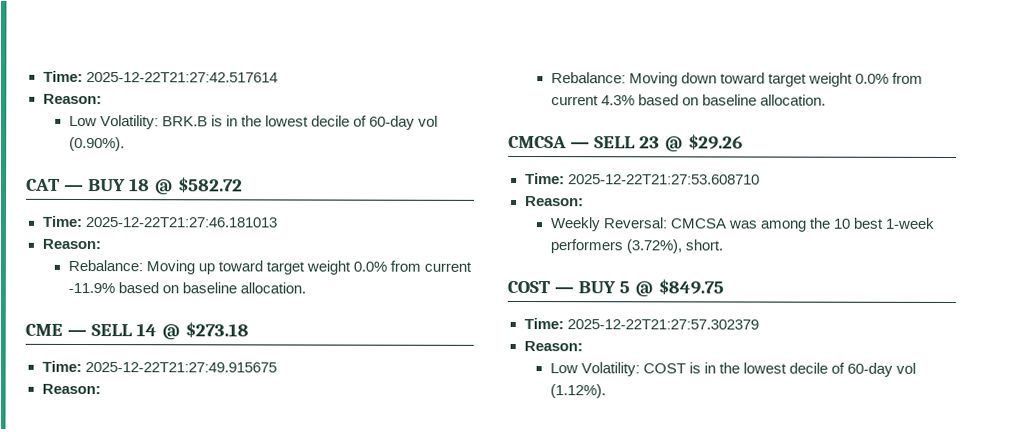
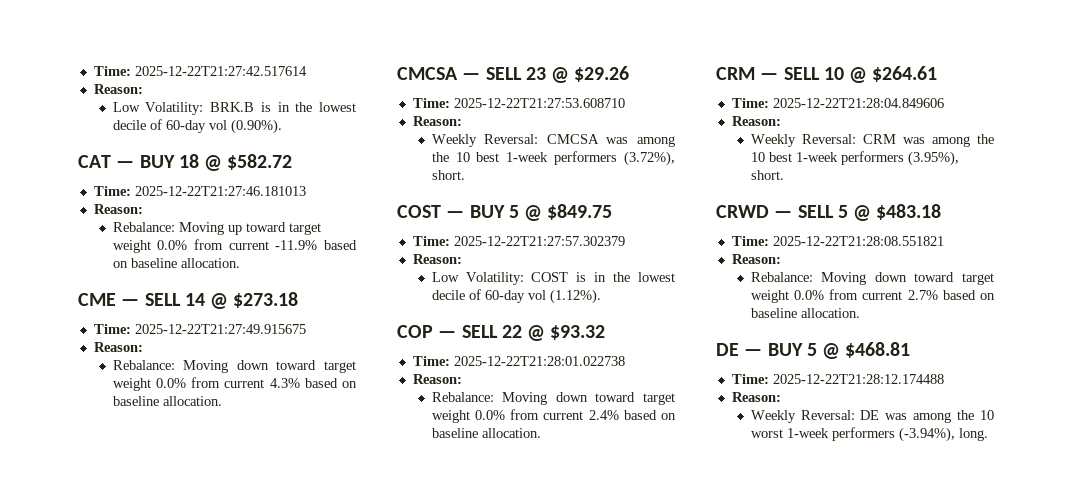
+ COP — SELL 22 @ $93.32
+ Time: 2025-12-22T21:28:01.022738
+ Reason:
+ Rebalance: Moving down toward target weight 0.0% from current 2.4% based on baseline allocation.
+ CRM — SELL 10 @ $264.61
+ Time: 2025-12-22T21:28:04.849606
+ Reason:
+ Weekly Reversal: CRM was among the 10 best 1‑week performers (3.95%), short.
+ CRWD — SELL 5 @ $483.18
+ Time: 2025-12-22T21:28:08.551821
+ Reason:
+ Rebalance: Moving down toward target weight 0.0% from current 2.7% based on baseline allocation.
+ DE — BUY 5 @ $468.81
+ Time: 2025-12-22T21:28:12.174488
+ Reason:
+ Weekly Reversal: DE was among the 10 worst 1‑week performers (-3.94%), long.

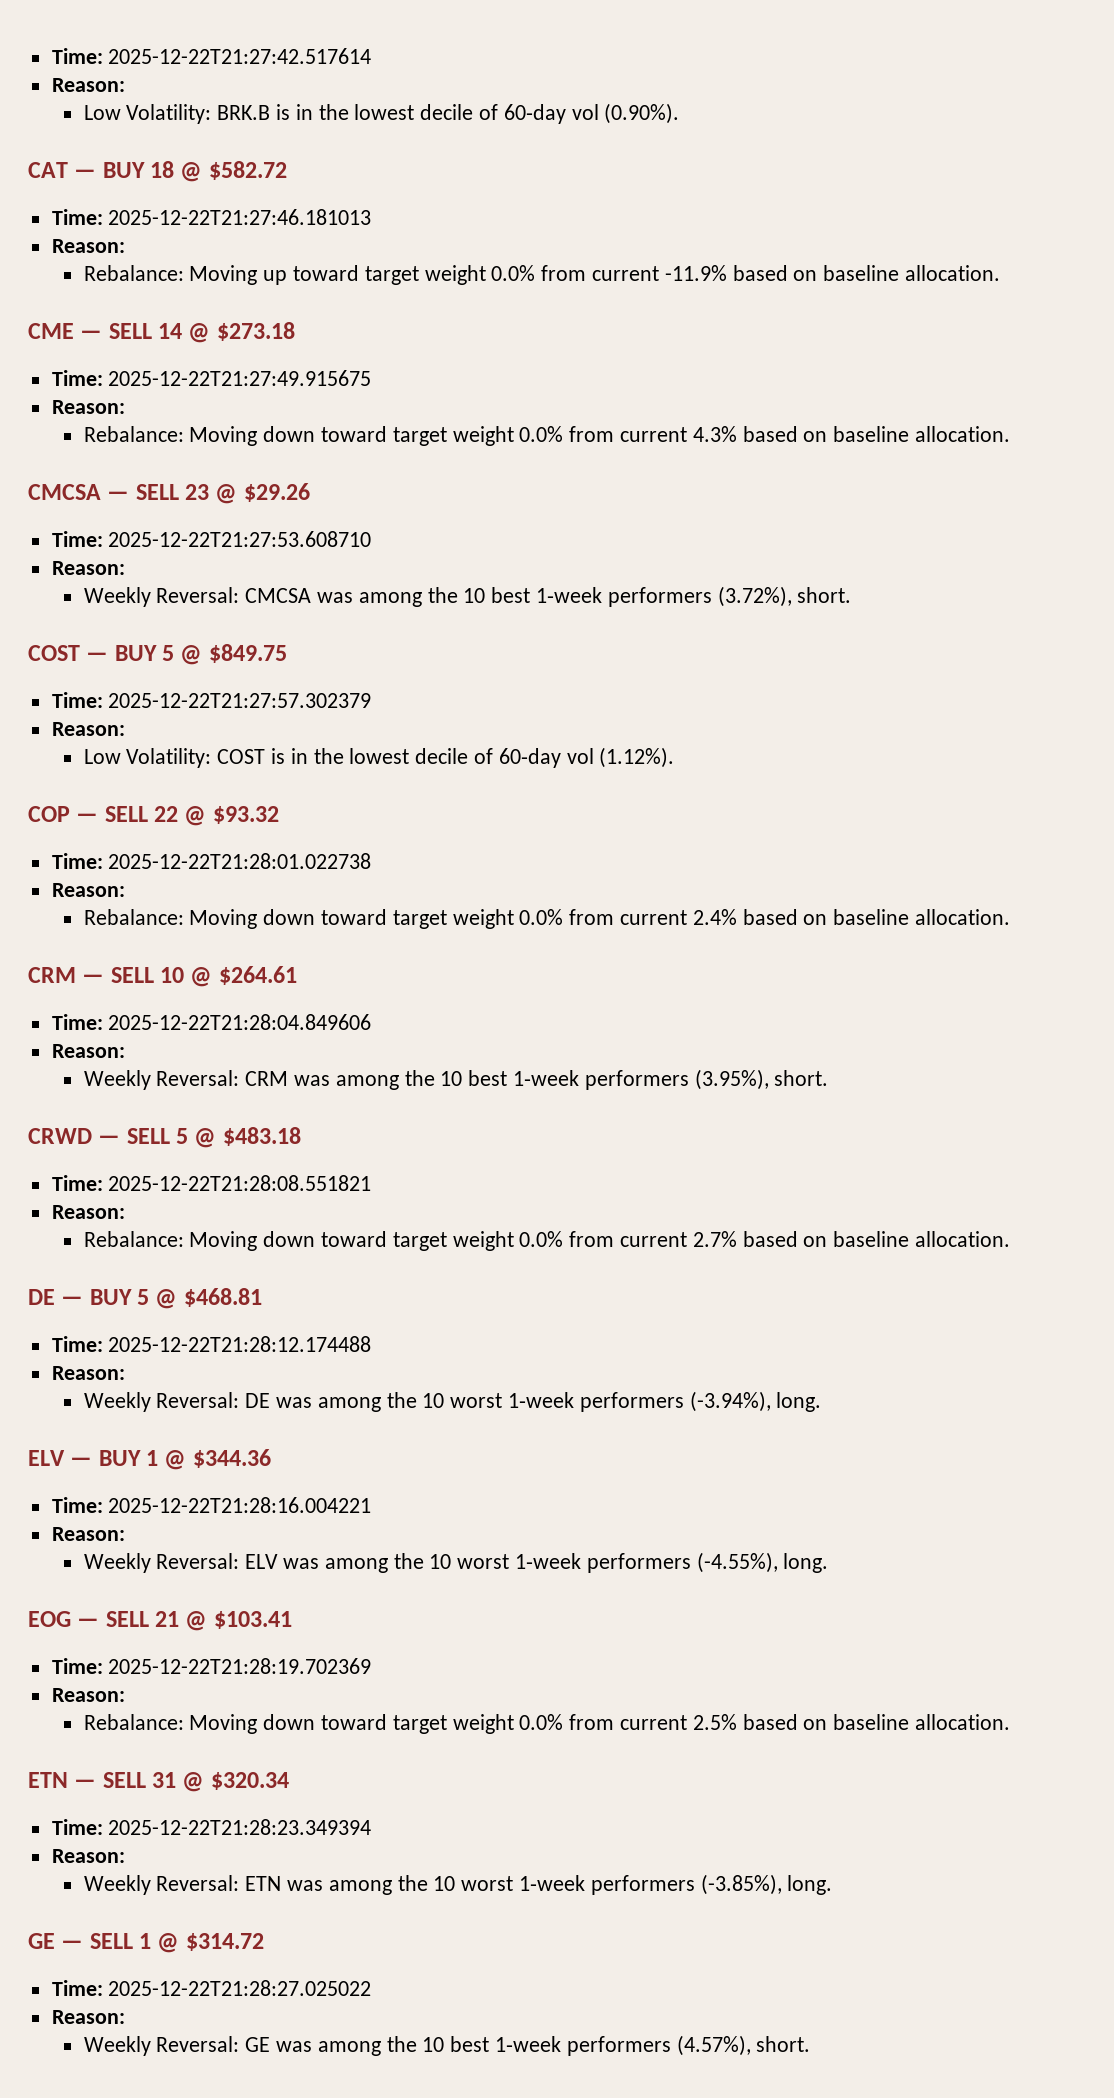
+ ELV — BUY 1 @ $344.36
+ Time: 2025-12-22T21:28:16.004221
+ Reason:
+ Weekly Reversal: ELV was among the 10 worst 1‑week performers (-4.55%), long.
+ EOG — SELL 21 @ $103.41
+ Time: 2025-12-22T21:28:19.702369
+ Reason:
+ Rebalance: Moving down toward target weight 0.0% from current 2.5% based on baseline allocation.
+ ETN — SELL 31 @ $320.34
+ Time: 2025-12-22T21:28:23.349394
+ Reason:
+ Weekly Reversal: ETN was among the 10 worst 1‑week performers (-3.85%), long.
+ GE — SELL 1 @ $314.72
+ Time: 2025-12-22T21:28:27.025022
+ Reason:
+ Weekly Reversal: GE was among the 10 best 1‑week performers (4.57%), short.

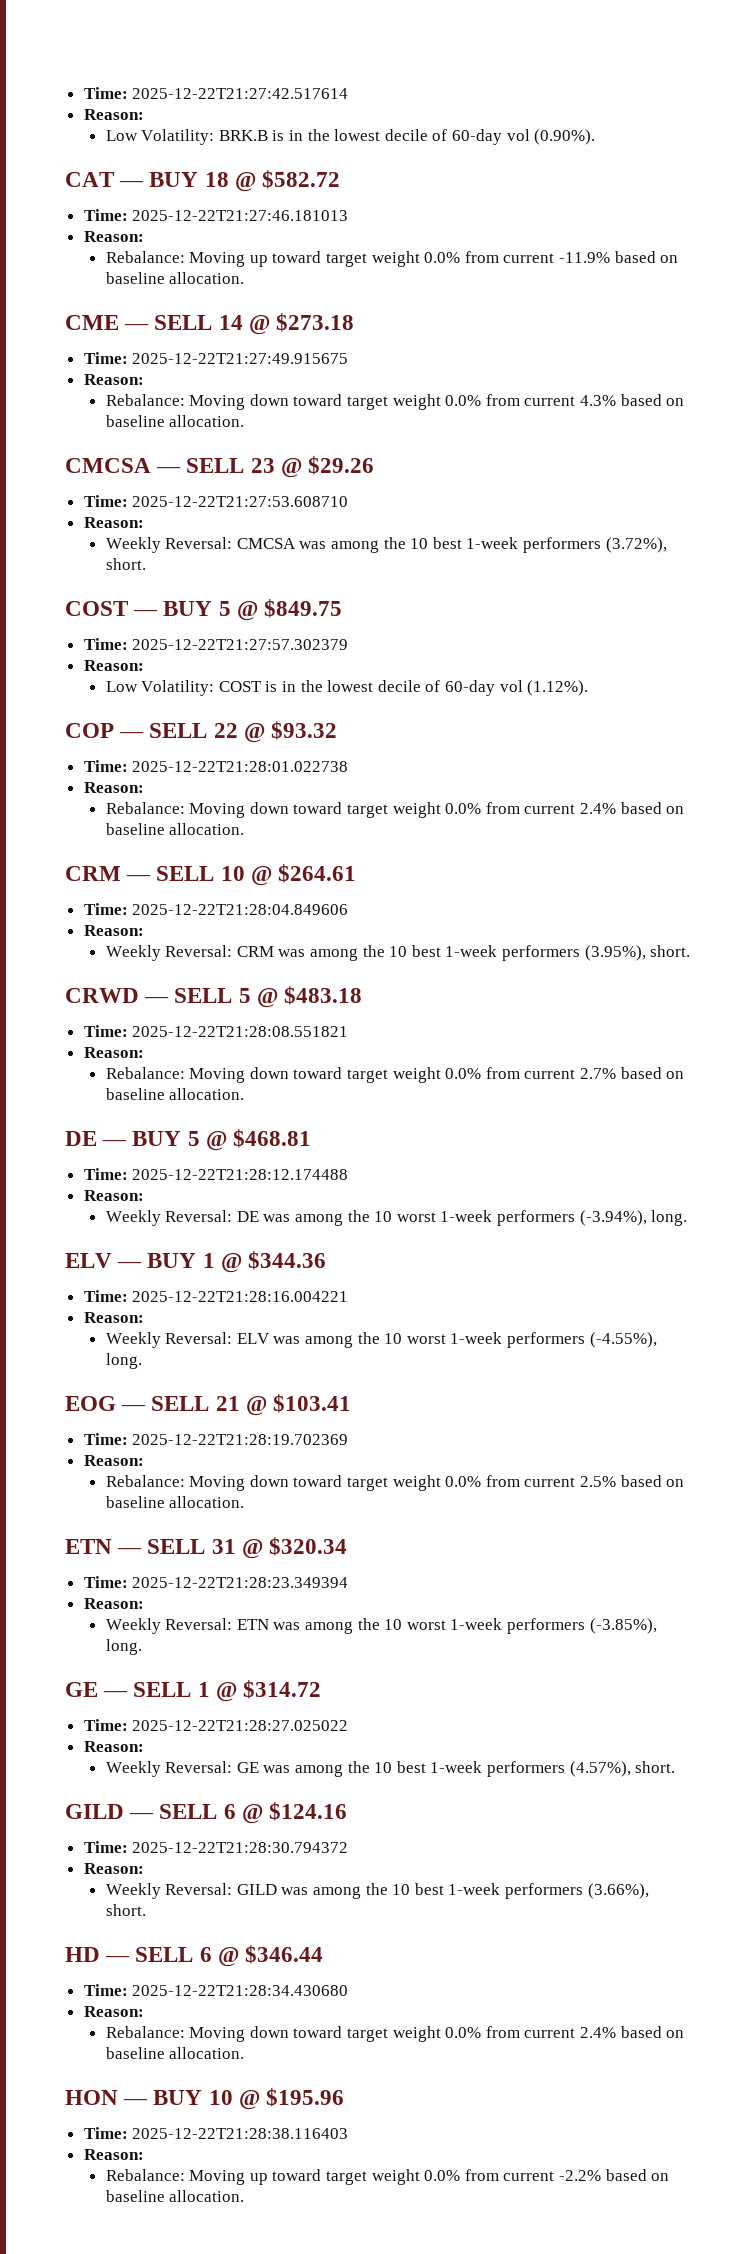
+ GILD — SELL 6 @ $124.16
+ Time: 2025-12-22T21:28:30.794372
+ Reason:
+ Weekly Reversal: GILD was among the 10 best 1‑week performers (3.66%), short.
+ HD — SELL 6 @ $346.44
+ Time: 2025-12-22T21:28:34.430680
+ Reason:
+ Rebalance: Moving down toward target weight 0.0% from current 2.4% based on baseline allocation.
+ HON — BUY 10 @ $195.96
+ Time: 2025-12-22T21:28:38.116403
+ Reason:
+ Rebalance: Moving up toward target weight 0.0% from current -2.2% based on baseline allocation.

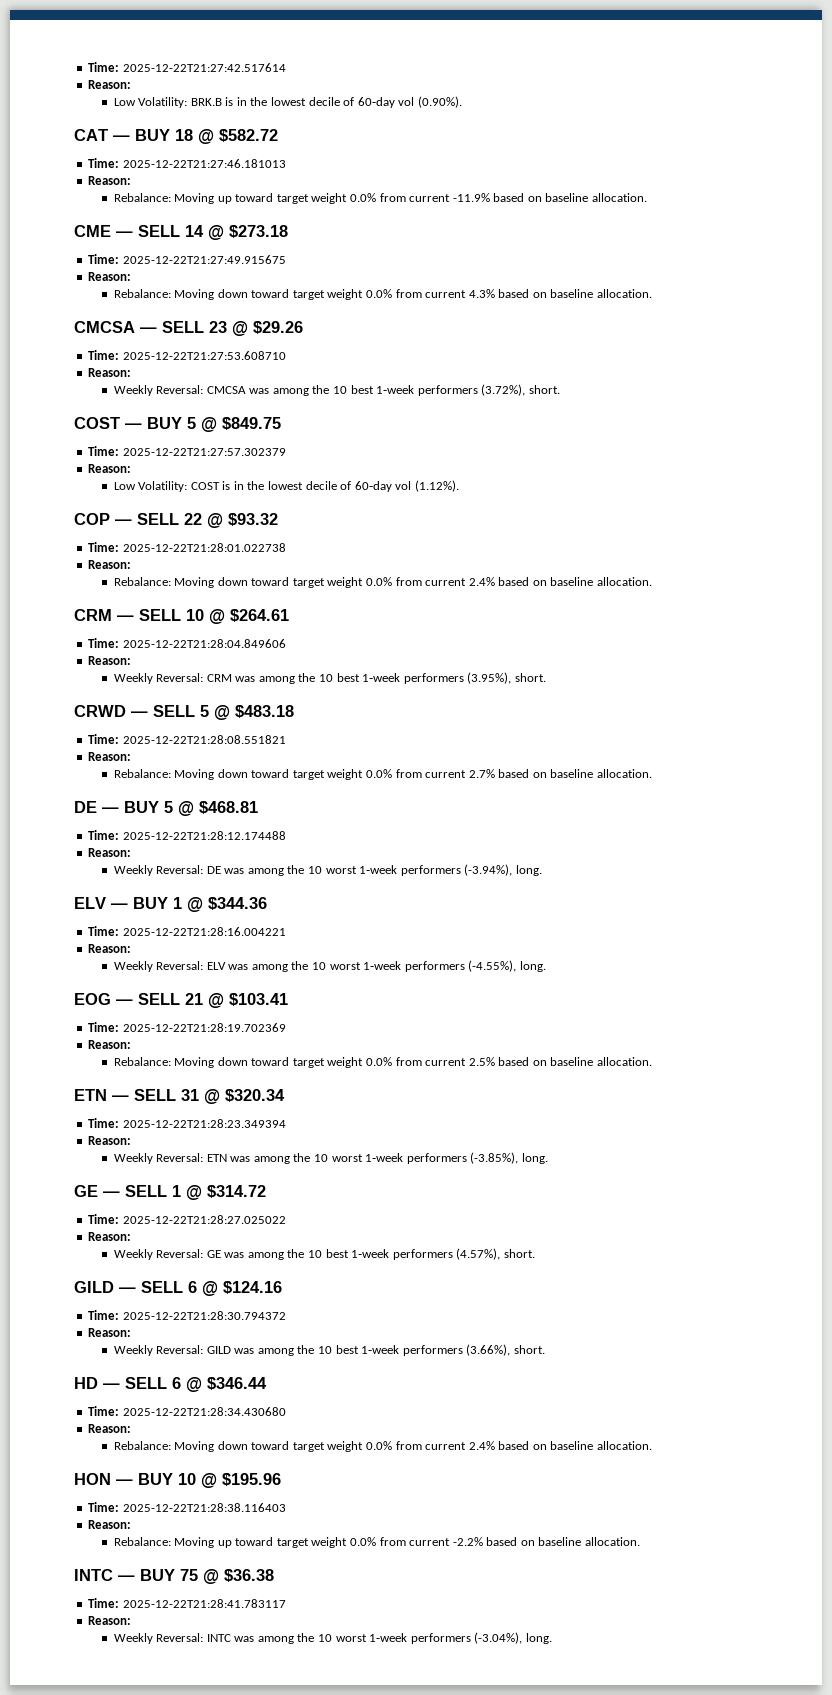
+ INTC — BUY 75 @ $36.38
+ Time: 2025-12-22T21:28:41.783117
+ Reason:
+ Weekly Reversal: INTC was among the 10 worst 1‑week performers (-3.04%), long.

